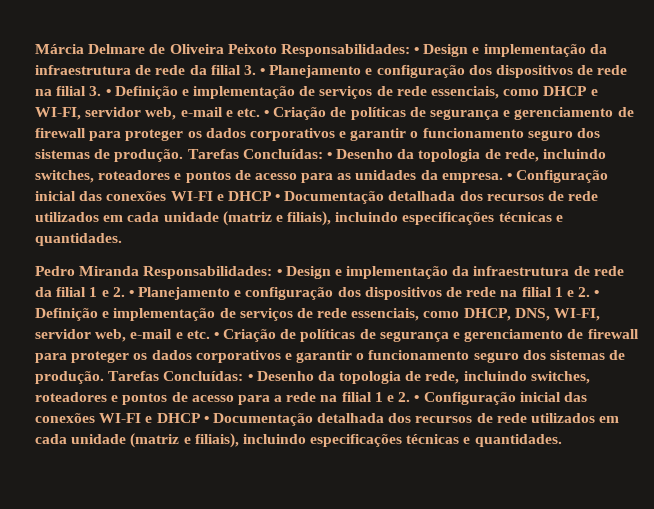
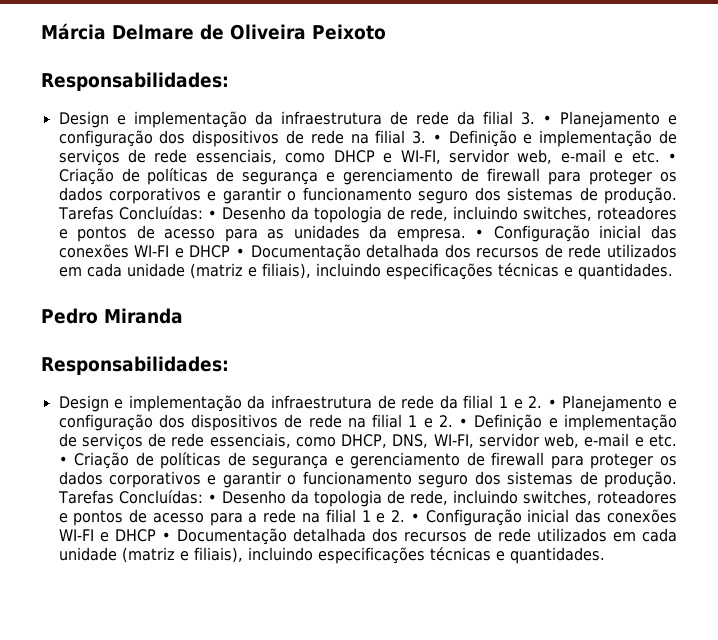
- Márcia Delmare de Oliveira Peixoto Responsabilidades: • Design e implementação da infraestrutura de rede da filial 3. • Planejamento e configuração dos dispositivos de rede na filial 3. • Definição e implementação de serviços de rede essenciais, como DHCP e WI-FI, servidor web, e-mail e etc. • Criação de políticas de segurança e gerenciamento de firewall para proteger os dados corporativos e garantir o funcionamento seguro dos sistemas de produção.
+ Márcia Delmare de Oliveira Peixoto
+ Responsabilidades:
+ Design e implementação da infraestrutura de rede da filial 3. • Planejamento e configuração dos dispositivos de rede na filial 3. • Definição e implementação de serviços de rede essenciais, como DHCP e WI-FI, servidor web, e-mail e etc. • Criação de políticas de segurança e gerenciamento de firewall para proteger os dados corporativos e garantir o funcionamento seguro dos sistemas de produção.
- Pedro Miranda Responsabilidades: • Design e implementação da infraestrutura de rede da filial 1 e 2. • Planejamento e configuração dos dispositivos de rede na filial 1 e 2. • Definição e implementação de serviços de rede essenciais, como DHCP, DNS, WI-FI, servidor web, e-mail e etc. • Criação de políticas de segurança e gerenciamento de firewall para proteger os dados corporativos e garantir o funcionamento seguro dos sistemas de produção.
+ Pedro Miranda
+ Responsabilidades:
+ Design e implementação da infraestrutura de rede da filial 1 e 2. • Planejamento e configuração dos dispositivos de rede na filial 1 e 2. • Definição e implementação de serviços de rede essenciais, como DHCP, DNS, WI-FI, servidor web, e-mail e etc. • Criação de políticas de segurança e gerenciamento de firewall para proteger os dados corporativos e garantir o funcionamento seguro dos sistemas de produção.

